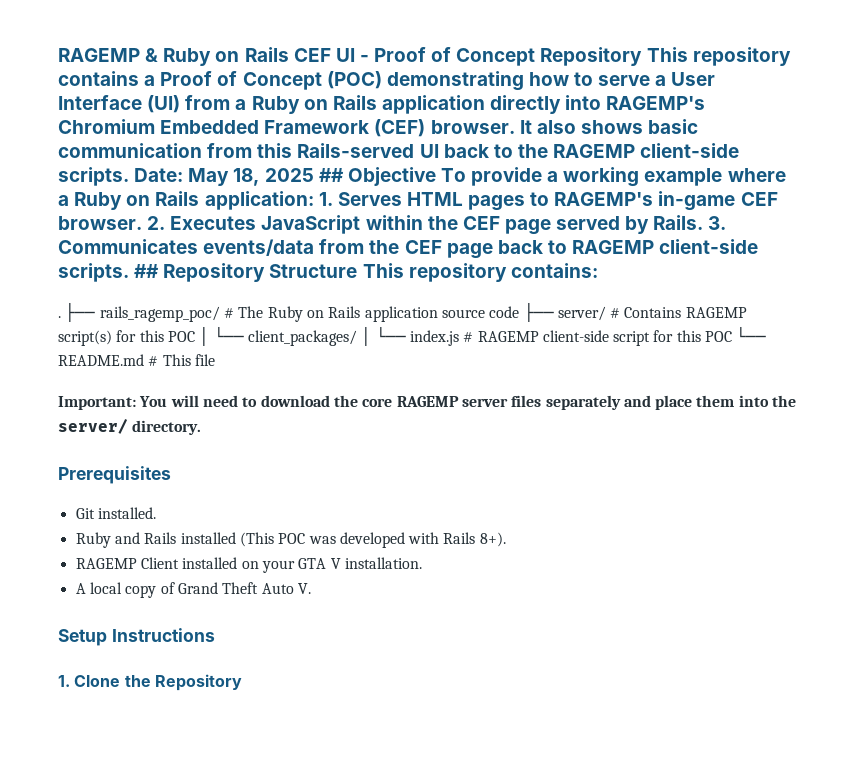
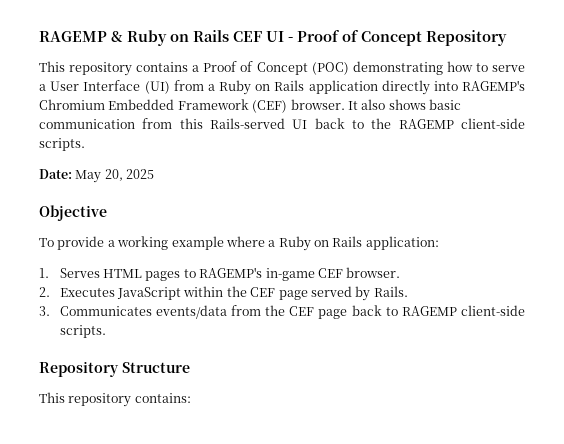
- RAGEMP & Ruby on Rails CEF UI - Proof of Concept Repository This repository contains a Proof of Concept (POC) demonstrating how to serve a User Interface (UI) from a Ruby on Rails application directly into RAGEMP's Chromium Embedded Framework (CEF) browser.
+ RAGEMP & Ruby on Rails CEF UI - Proof of Concept Repository
+ This repository contains a Proof of Concept (POC) demonstrating how to serve a User Interface (UI) from a Ruby on Rails application directly into RAGEMP's Chromium Embedded Framework (CEF) browser.
- It also shows basic communication from this Rails-served UI back to the RAGEMP client-side scripts. Date:
+ It also shows basic communication from this Rails-served UI back to the RAGEMP client-side scripts.
+ Date:
- May 18, 2025 ## Objective To provide a working example where a Ruby on Rails application: 1. Serves HTML pages to RAGEMP's in-game CEF browser. 2. Executes JavaScript within the CEF page served by Rails. 3. Communicates events/data from the CEF page back to RAGEMP client-side scripts. ## Repository Structure This repository contains:
+ May 20, 2025
+ Objective
+ To provide a working example where a Ruby on Rails application:
+ 1. Serves HTML pages to RAGEMP's in-game CEF browser.
+ 2. Executes JavaScript within the CEF page served by Rails.
+ 3. Communicates events/data from the CEF page back to RAGEMP client-side scripts.
+ Repository Structure
+ This repository contains:
- . ├── rails_ragemp_poc/ # The Ruby on Rails application source code ├── server/ # Contains RAGEMP script(s) for this POC │ └── client_packages/ │ └── index.js # RAGEMP client-side script for this POC └── README.md # This file
- Important: You will need to download the core RAGEMP server files separately and place them into the server/ directory.
- Prerequisites
- Git installed.
- Ruby and Rails installed (This POC was developed with Rails 8+).
- RAGEMP Client installed on your GTA V installation.
- A local copy of Grand Theft Auto V.
- Setup Instructions
- 1. Clone the Repository

